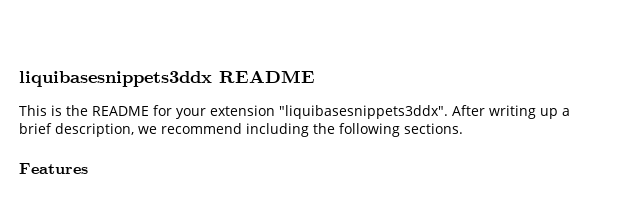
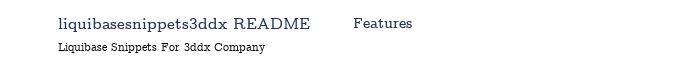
- This is the README for your extension "liquibasesnippets3ddx". After writing up a brief description, we recommend including the following sections.
+ Liquibase Snippets For 3ddx Company

